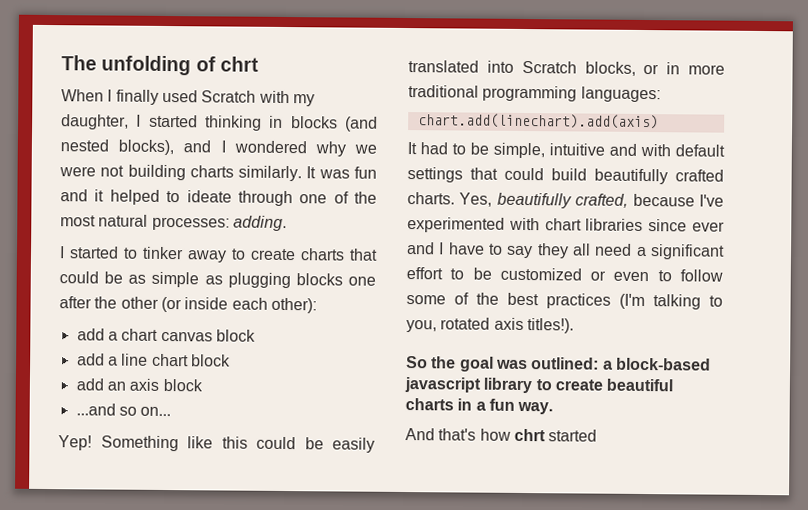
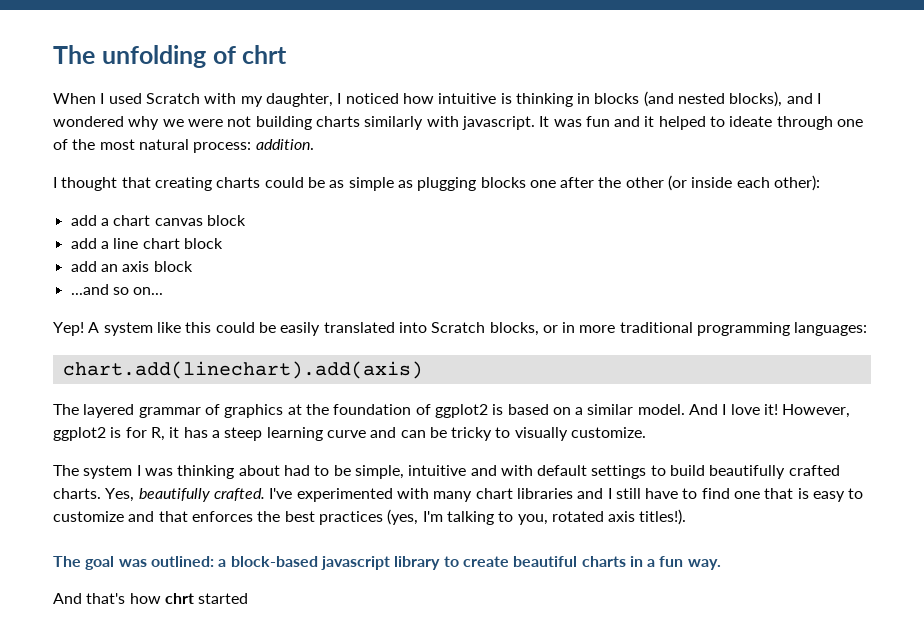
- When I finally used Scratch with my daughter, I started thinking in blocks (and nested blocks), and I wondered why we were not building charts similarly.
+ When I used Scratch with my daughter, I noticed how intuitive is thinking in blocks (and nested blocks), and I wondered why we were not building charts similarly with javascript.
- It was fun and it helped to ideate through one of the most natural processes: adding.
- I started to tinker away to create charts that could be as simple as plugging blocks one after the other (or inside each other):
+ It was fun and it helped to ideate through one of the most natural process: addition.
+ I thought that creating charts could be as simple as plugging blocks one after the other (or inside each other):
- Something like this could be easily translated into Scratch blocks, or in more traditional programming languages:
+ A system like this could be easily translated into Scratch blocks, or in more traditional programming languages:
- It had to be simple, intuitive and with default settings that could build beautifully crafted charts.
+ The layered grammar of graphics at the foundation of ggplot2 is based on a similar model. And I love it! However, ggplot2 is for R, it has a steep learning curve and can be tricky to visually customize.
+ The system I was thinking about had to be simple, intuitive and with default settings to build beautifully crafted charts.
- Yes, beautifully crafted, because I've experimented with chart libraries since ever and I have to say they all need a significant effort to be customized or even to follow some of the best practices (I'm talking to you, rotated axis titles!).
+ Yes, beautifully crafted. I've experimented with many chart libraries and I still have to find one that is easy to customize and that enforces the best practices (yes, I'm talking to you, rotated axis titles!).
- So the goal was outlined: a block-based javascript library to create beautiful charts in a fun way.
+ The goal was outlined: a block-based javascript library to create beautiful charts in a fun way.

